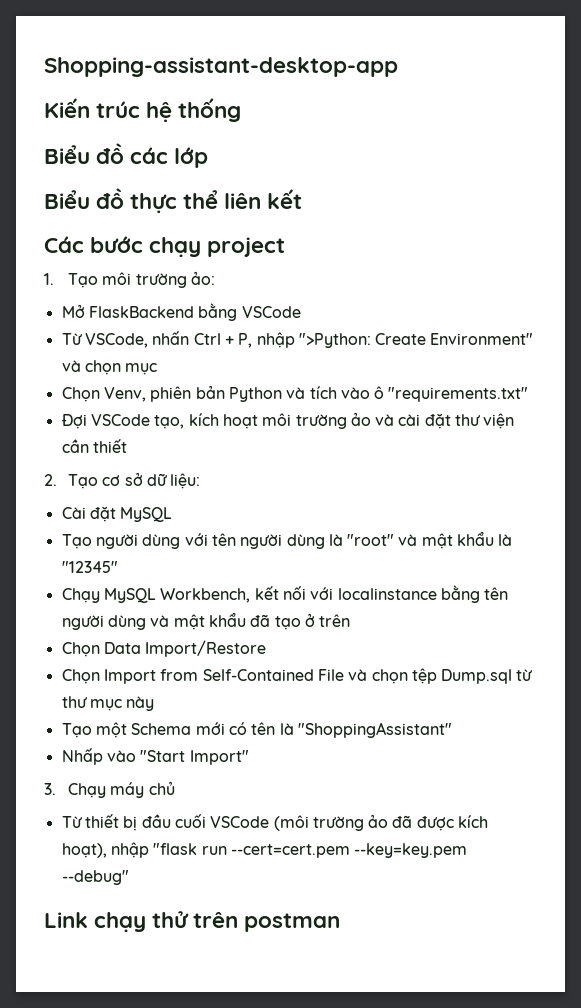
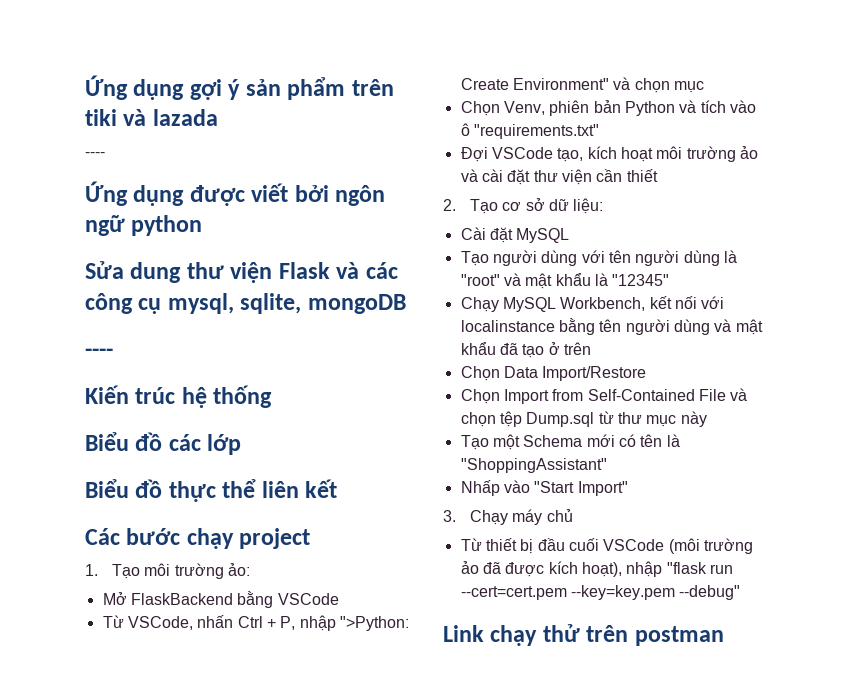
- Shopping-assistant-desktop-app
+ Ứng dụng gợi ý sản phẩm trên tiki và lazada
+ ----
+ Ứng dụng được viết bởi ngôn ngữ python
+ Sửa dung thư viện Flask và các công cụ mysql, sqlite, mongoDB
+ ----

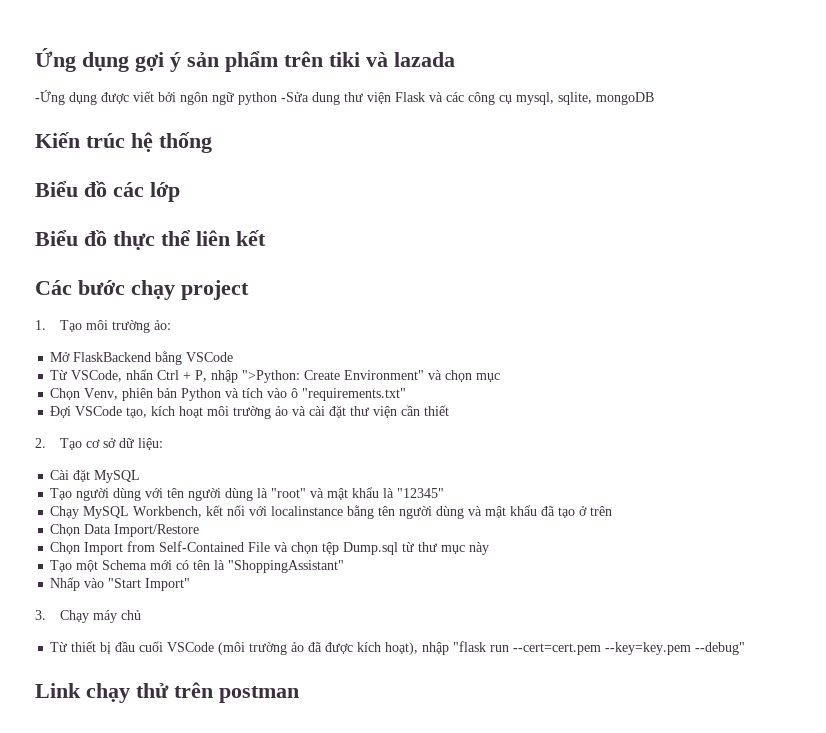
  Ứng dụng gợi ý sản phẩm trên tiki và lazada
- ----
- Ứng dụng được viết bởi ngôn ngữ python
- Sửa dung thư viện Flask và các công cụ mysql, sqlite, mongoDB
- ----
+ -Ứng dụng được viết bởi ngôn ngữ python -Sửa dung thư viện Flask và các công cụ mysql, sqlite, mongoDB

